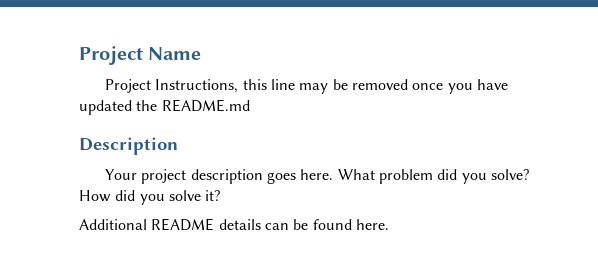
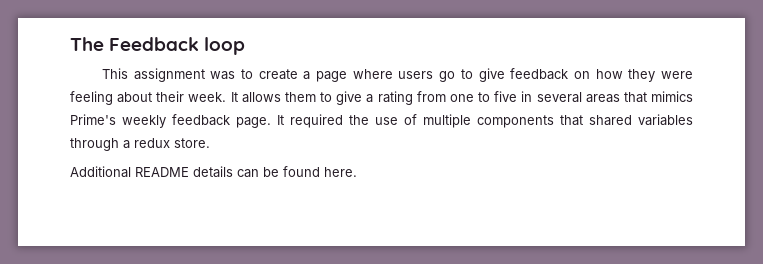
- Project Name
- Project Instructions, this line may be removed once you have updated the README.md
- Description
- Your project description goes here. What problem did you solve? How did you solve it?
+ The Feedback loop
+ This assignment was to create a page where users go to give feedback on how they were feeling about their week. It allows them to give a rating from one to five in several areas that mimics Prime's weekly feedback page. It required the use of multiple components that shared variables through a redux store.

